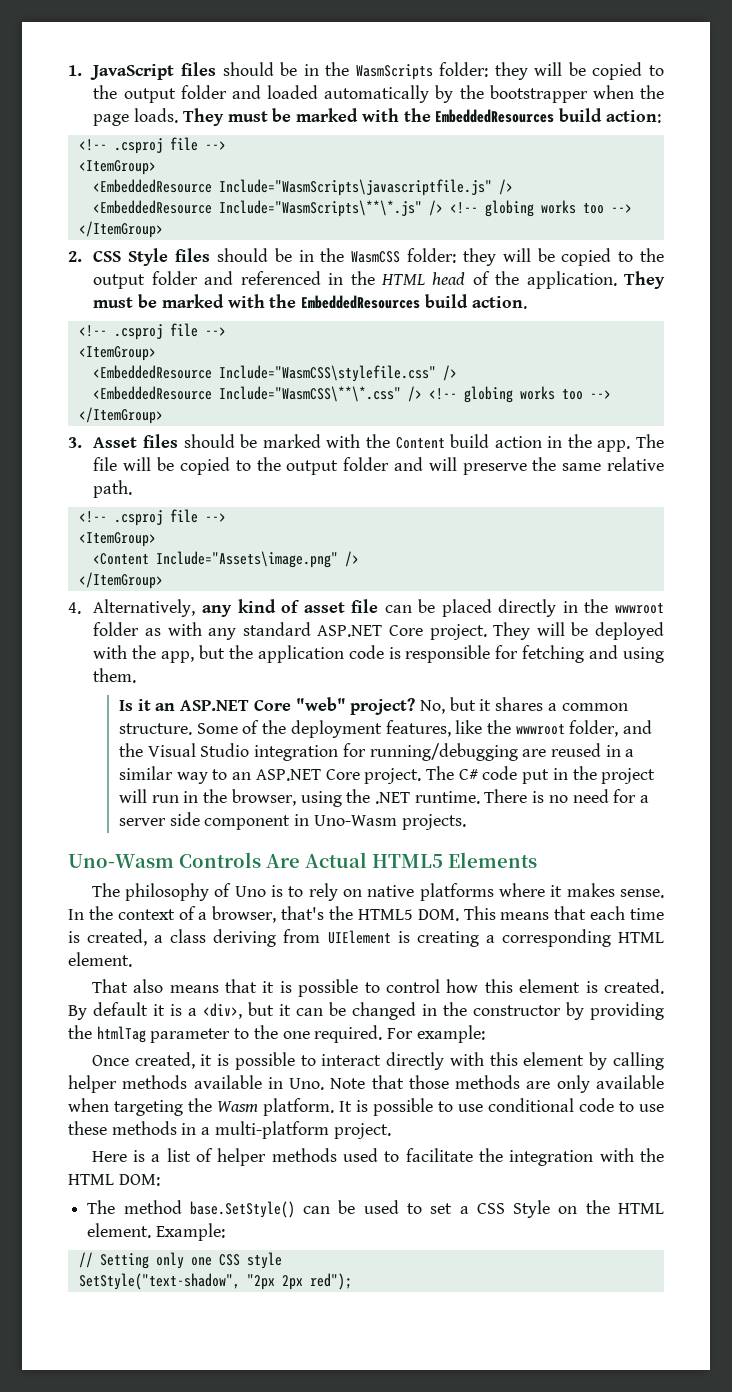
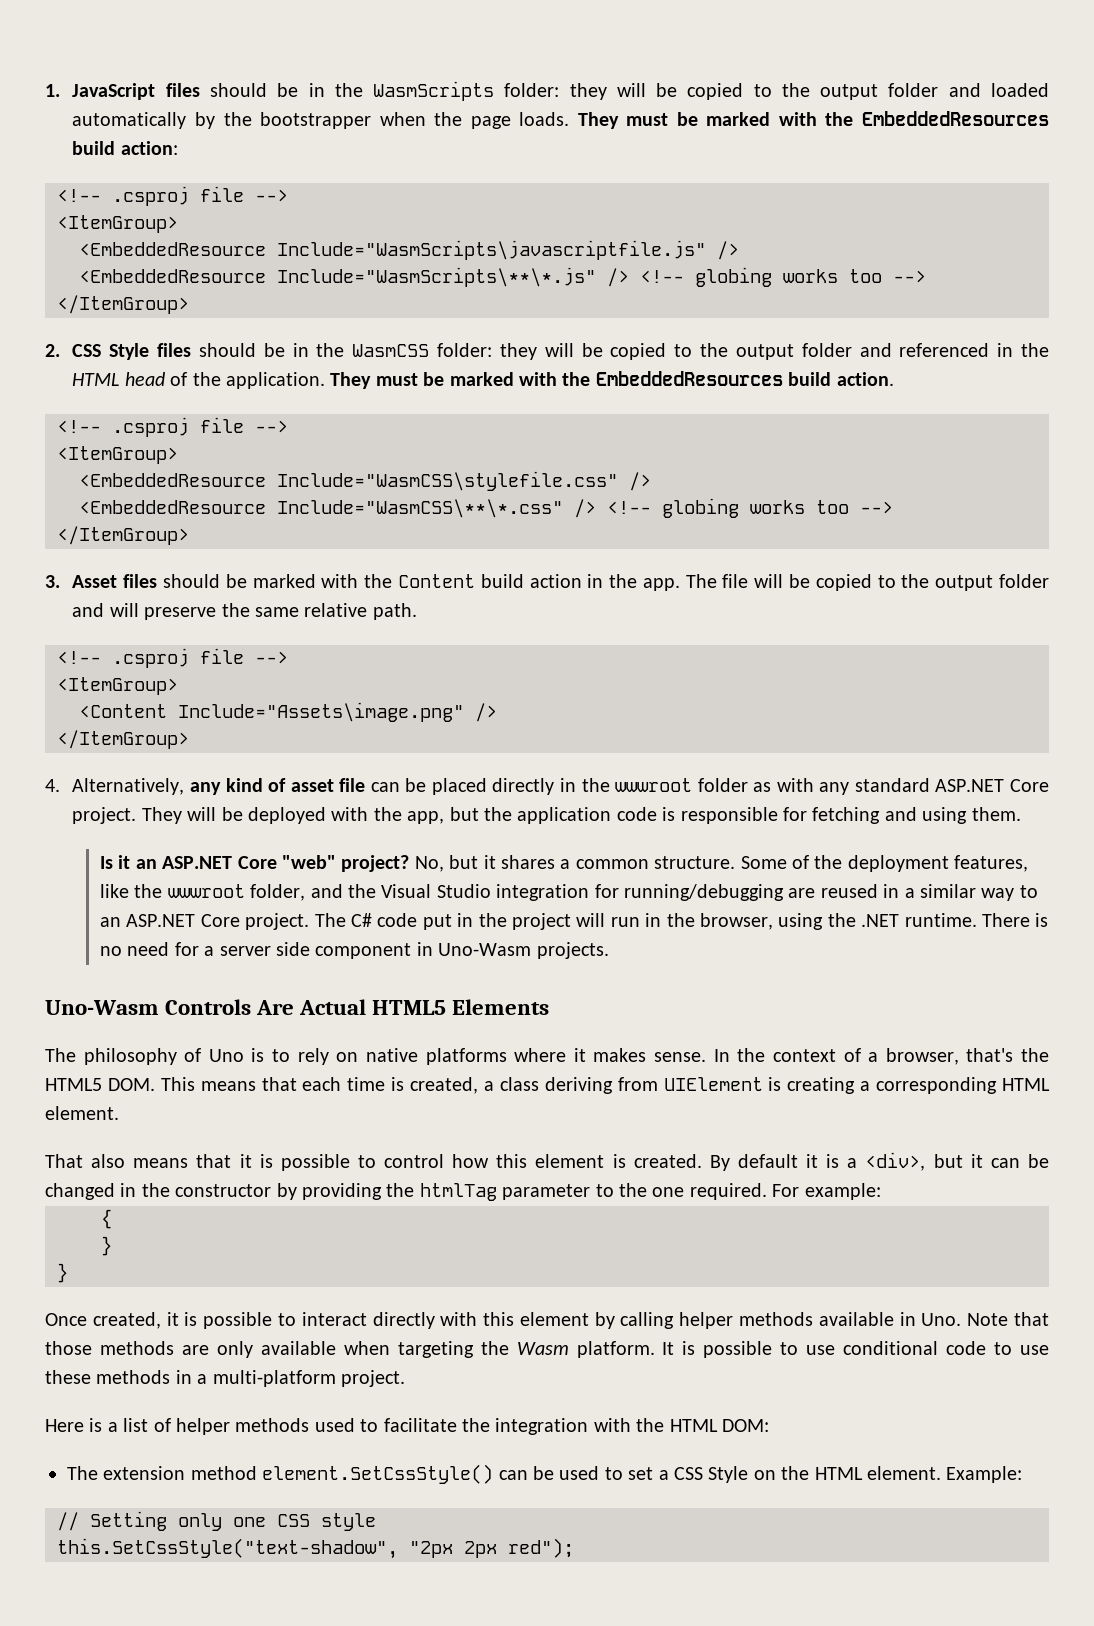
+ {
+ }
+ }
- The method base.SetStyle() can be used to set a CSS Style on the HTML element.
+ The extension method element.SetCssStyle() can be used to set a CSS Style on the HTML element.
- SetStyle("text-shadow", "2px 2px red");
+ this.SetCssStyle("text-shadow", "2px 2px red");

